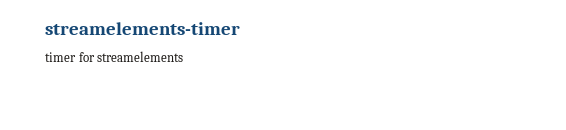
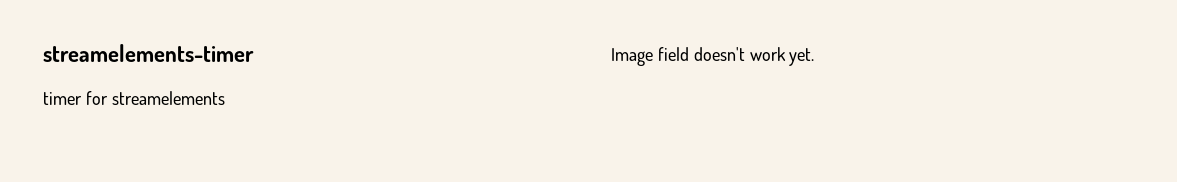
+ Image field doesn't work yet.

